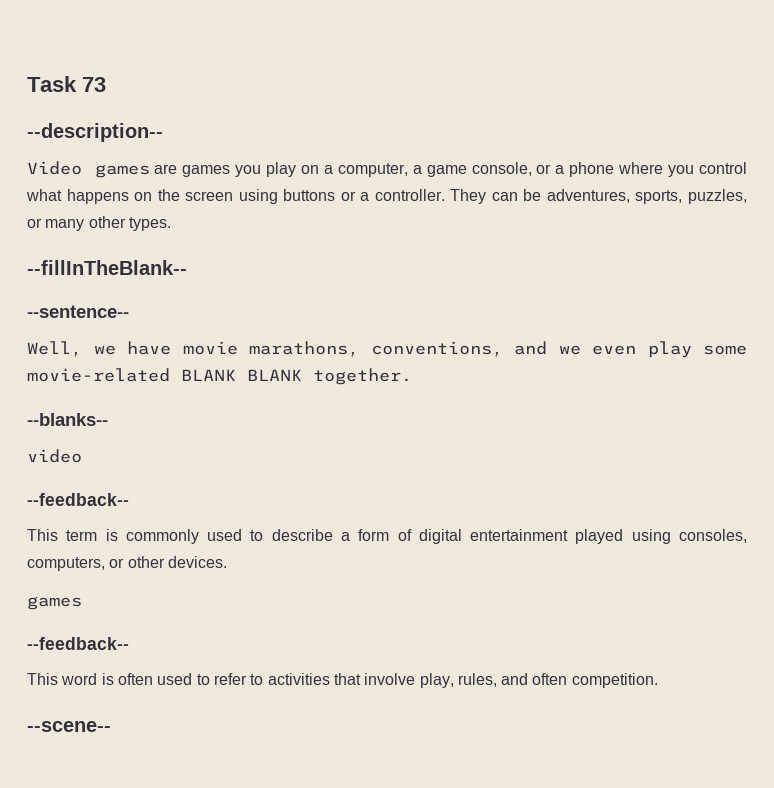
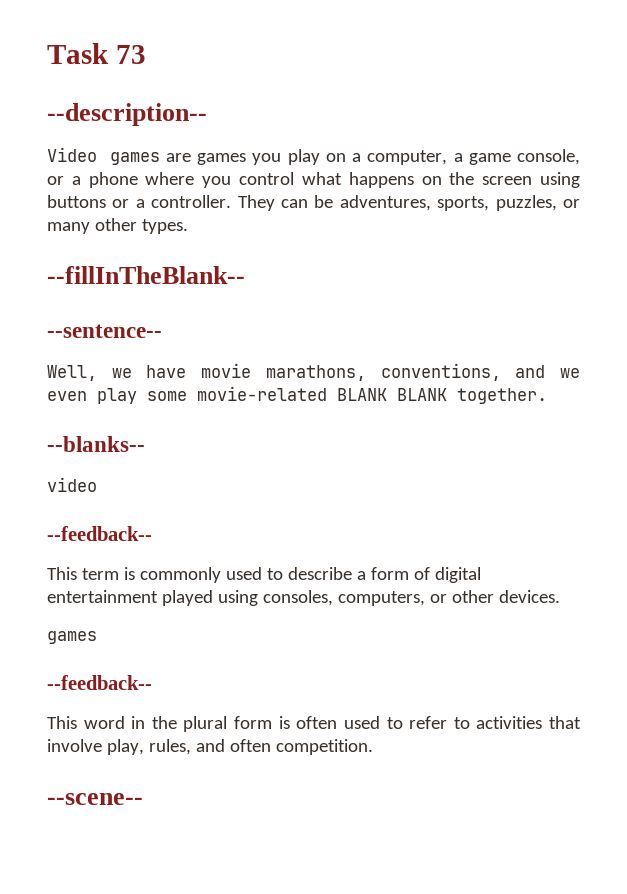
- This word is often used to refer to activities that involve play, rules, and often competition.
+ This word in the plural form is often used to refer to activities that involve play, rules, and often competition.

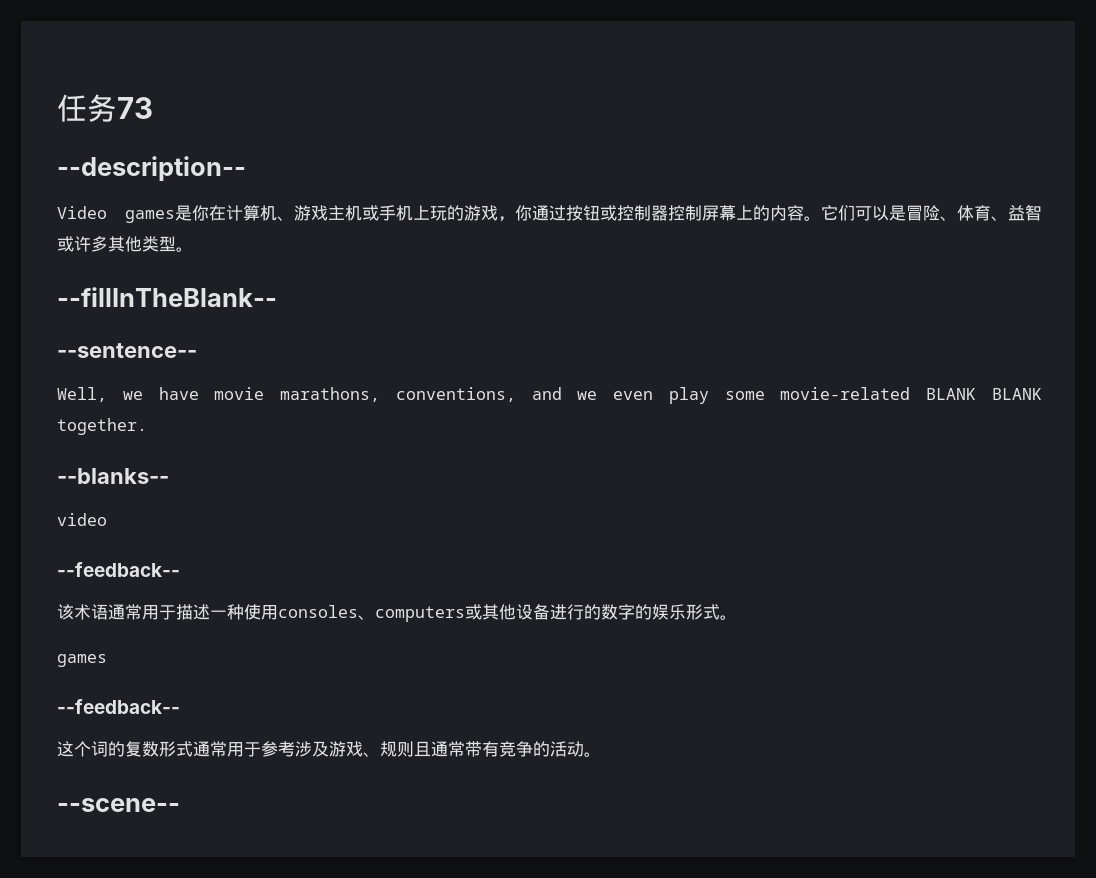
- Task 73
+ 任务73
- Video games are games you play on a computer, a game console, or a phone where you control what happens on the screen using buttons or a controller. They can be adventures, sports, puzzles, or many other types.
+ Video games是你在计算机、游戏主机或手机上玩的游戏，你通过按钮或控制器控制屏幕上的内容。它们可以是冒险、体育、益智或许多其他类型。
- This term is commonly used to describe a form of digital entertainment played using consoles, computers, or other devices.
+ 该术语通常用于描述一种使用consoles、computers或其他设备进行的数字的娱乐形式。
  games
  --feedback--
- This word in the plural form is often used to refer to activities that involve play, rules, and often competition.
+ 这个词的复数形式通常用于参考涉及游戏、规则且通常带有竞争的活动。

